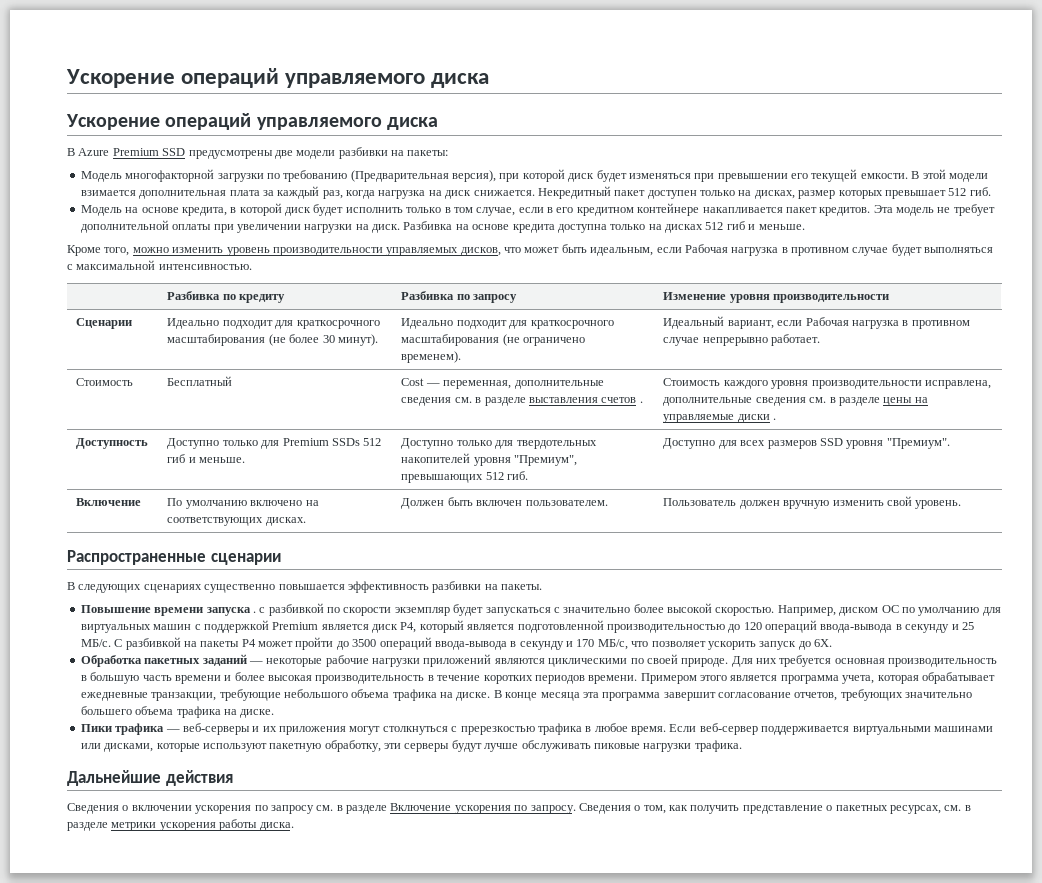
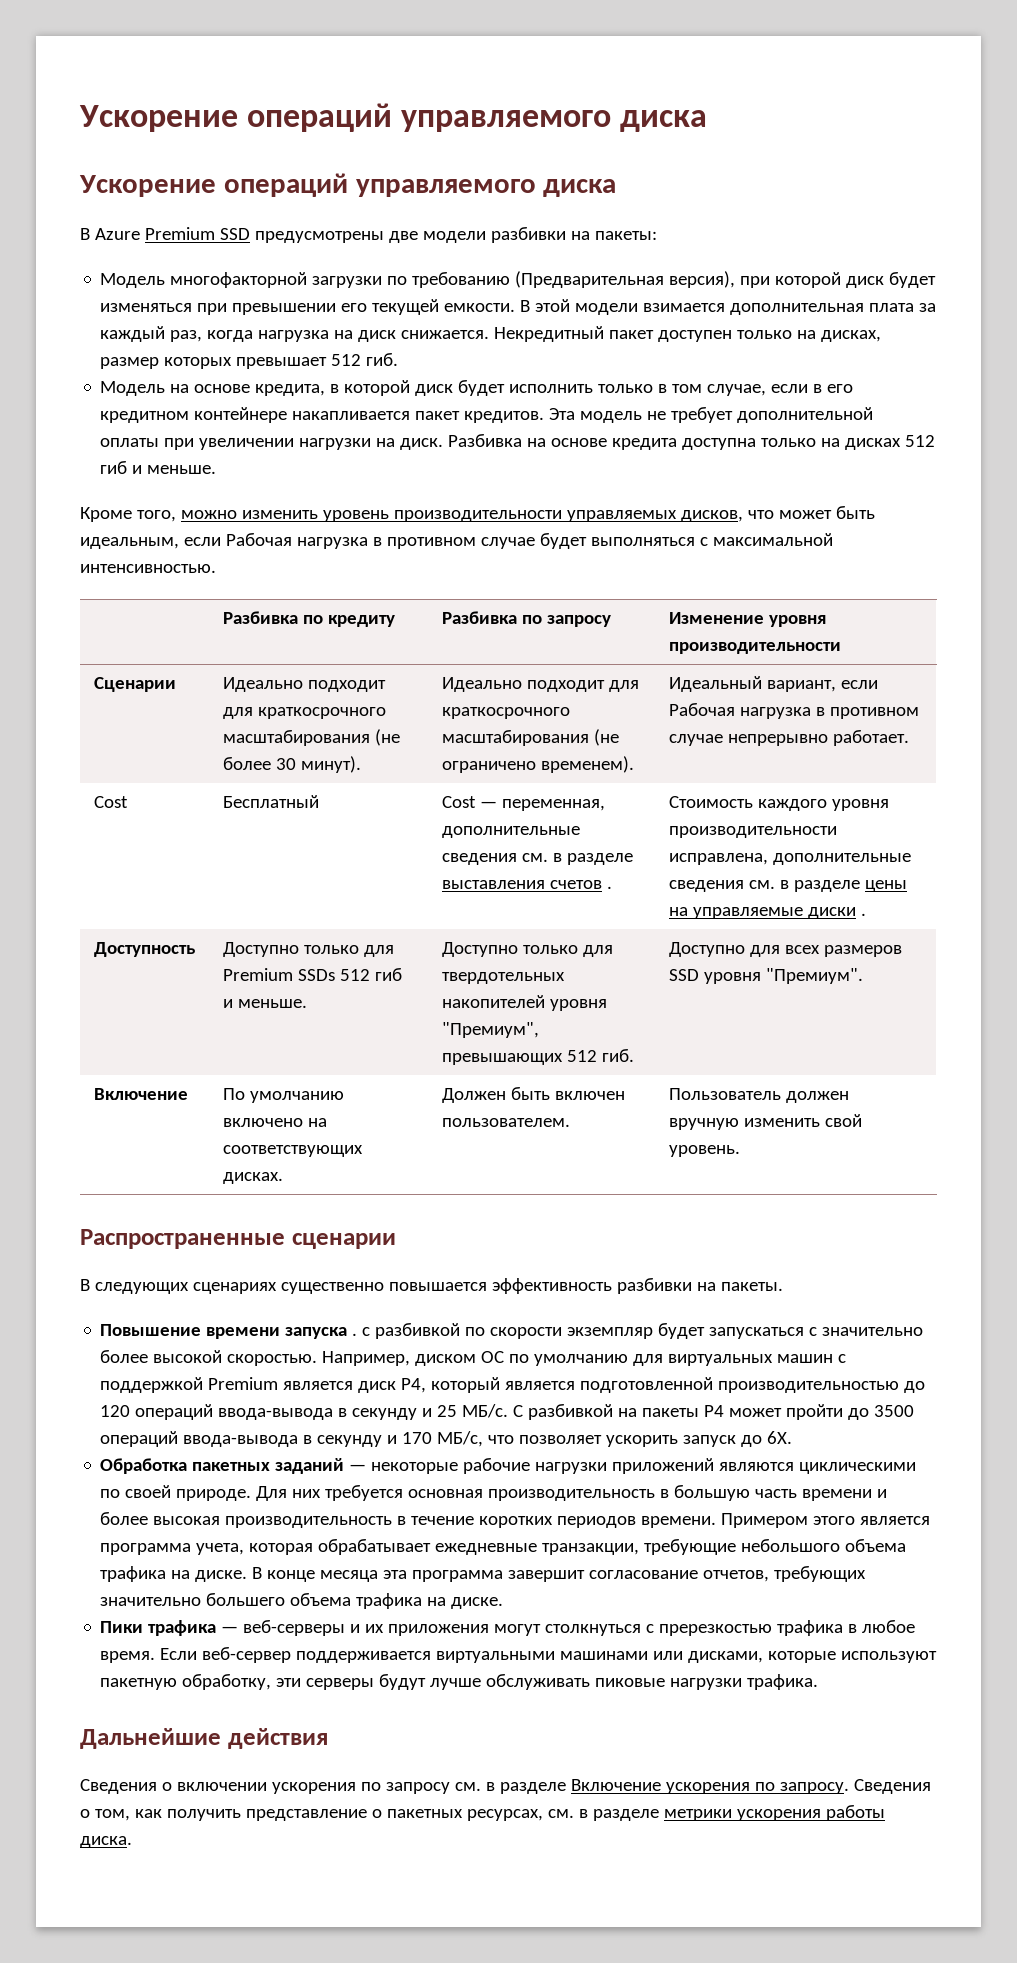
- Стоимость | Бесплатный | Cost — переменная, дополнительные сведения см. в разделе выставления счетов . | Стоимость каждого уровня производительности исправлена, дополнительные сведения см. в разделе цены на управляемые диски .
+ Cost | Бесплатный | Cost — переменная, дополнительные сведения см. в разделе выставления счетов . | Стоимость каждого уровня производительности исправлена, дополнительные сведения см. в разделе цены на управляемые диски .

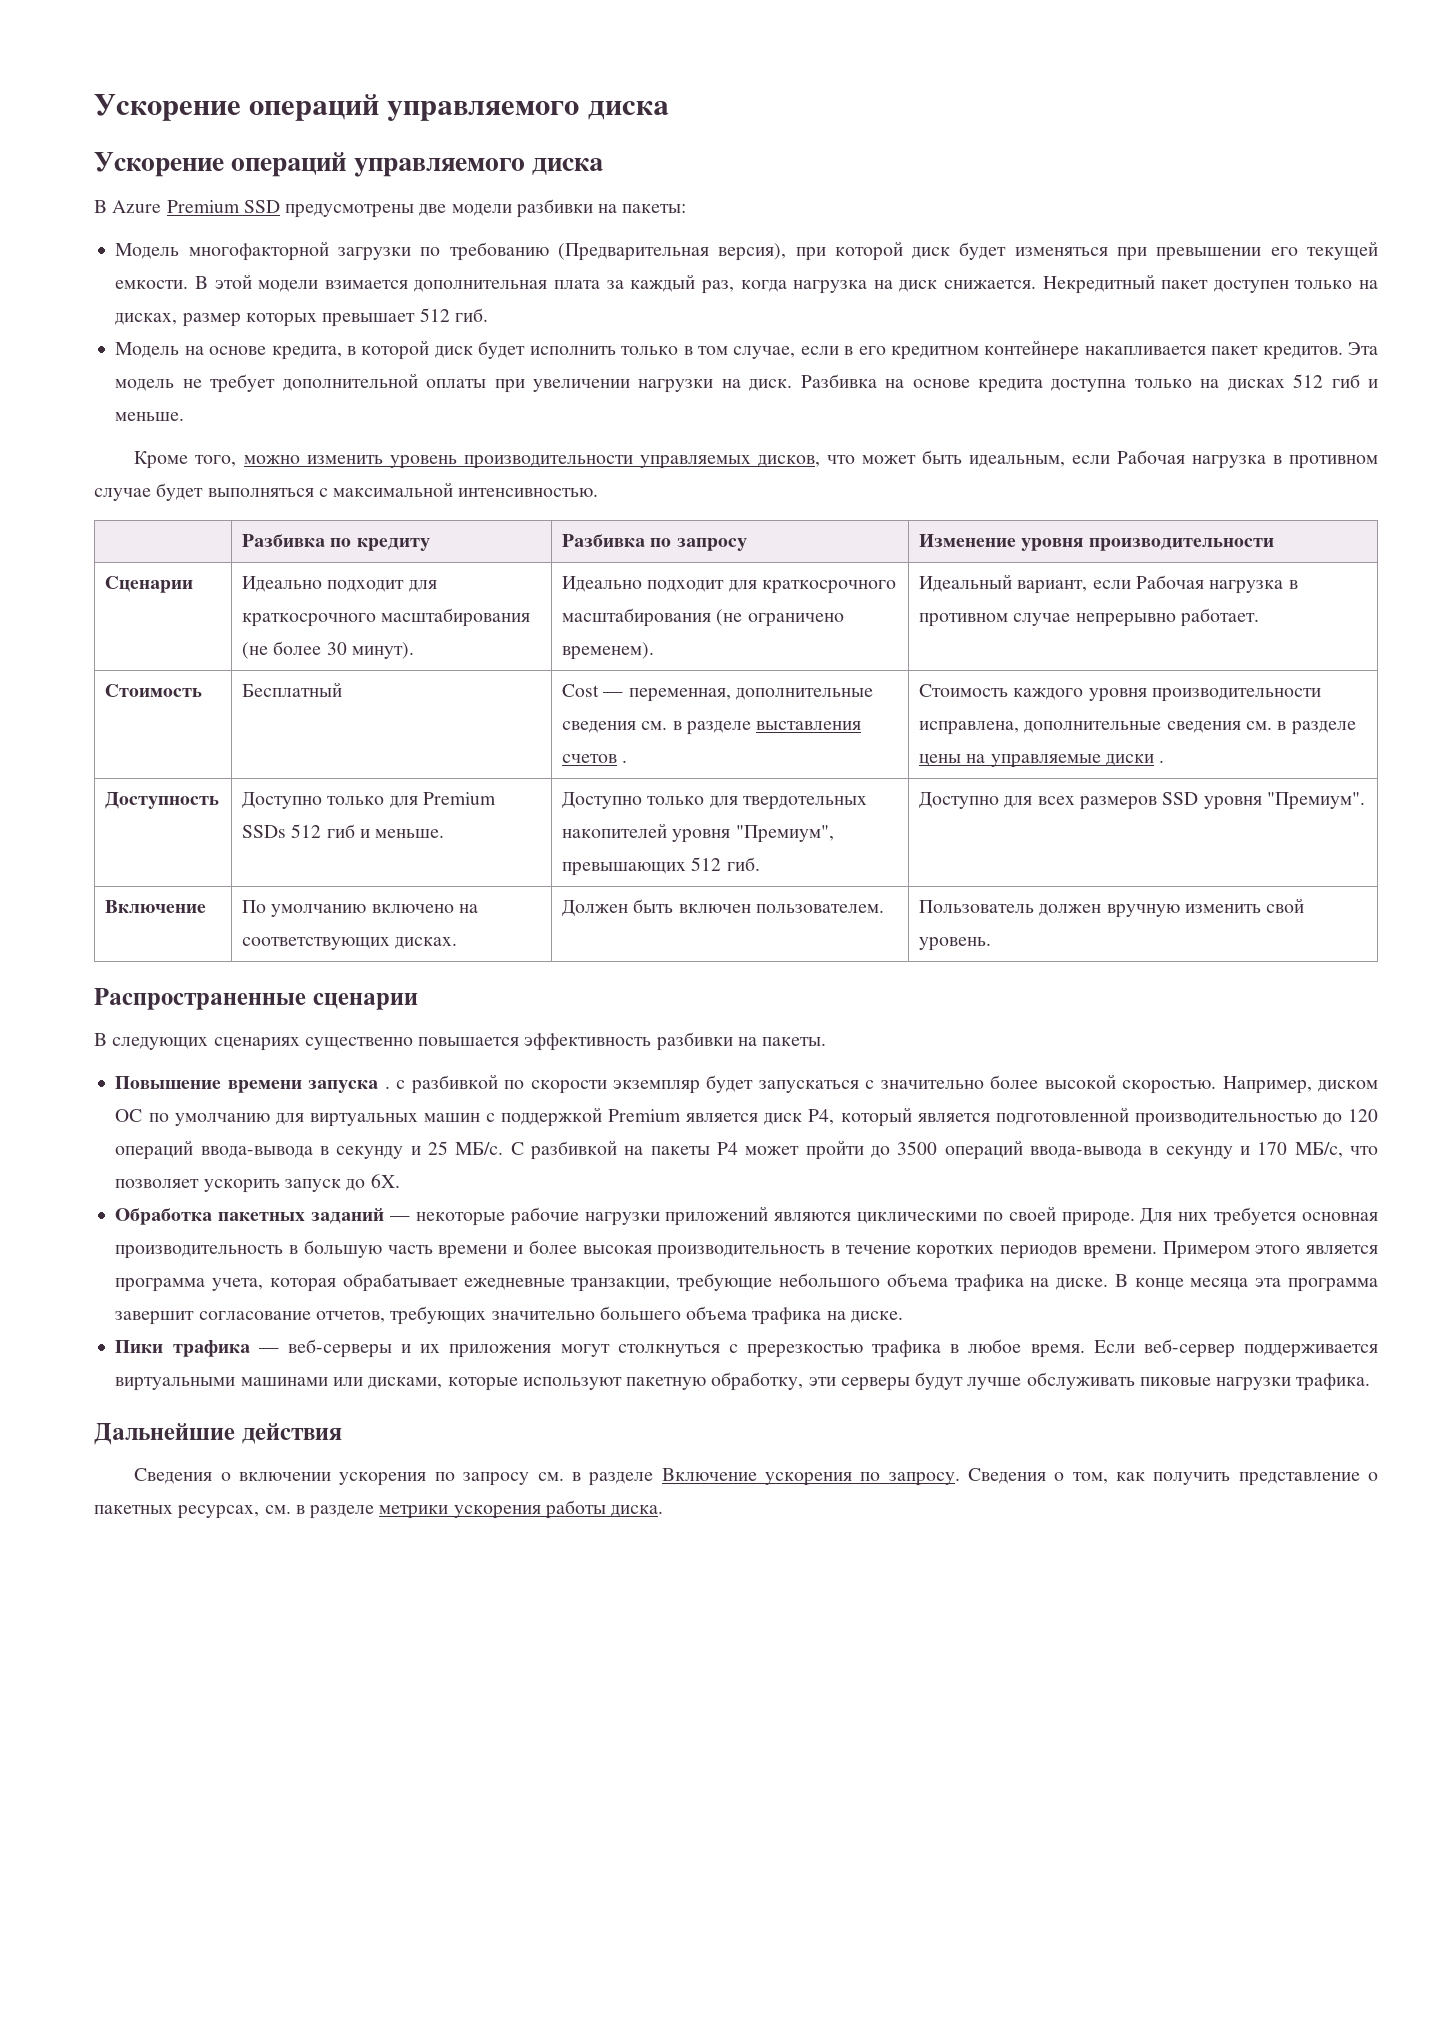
- Cost | Бесплатный | Cost — переменная, дополнительные сведения см. в разделе выставления счетов . | Стоимость каждого уровня производительности исправлена, дополнительные сведения см. в разделе цены на управляемые диски .
+ Стоимость | Бесплатный | Cost — переменная, дополнительные сведения см. в разделе выставления счетов . | Стоимость каждого уровня производительности исправлена, дополнительные сведения см. в разделе цены на управляемые диски .

